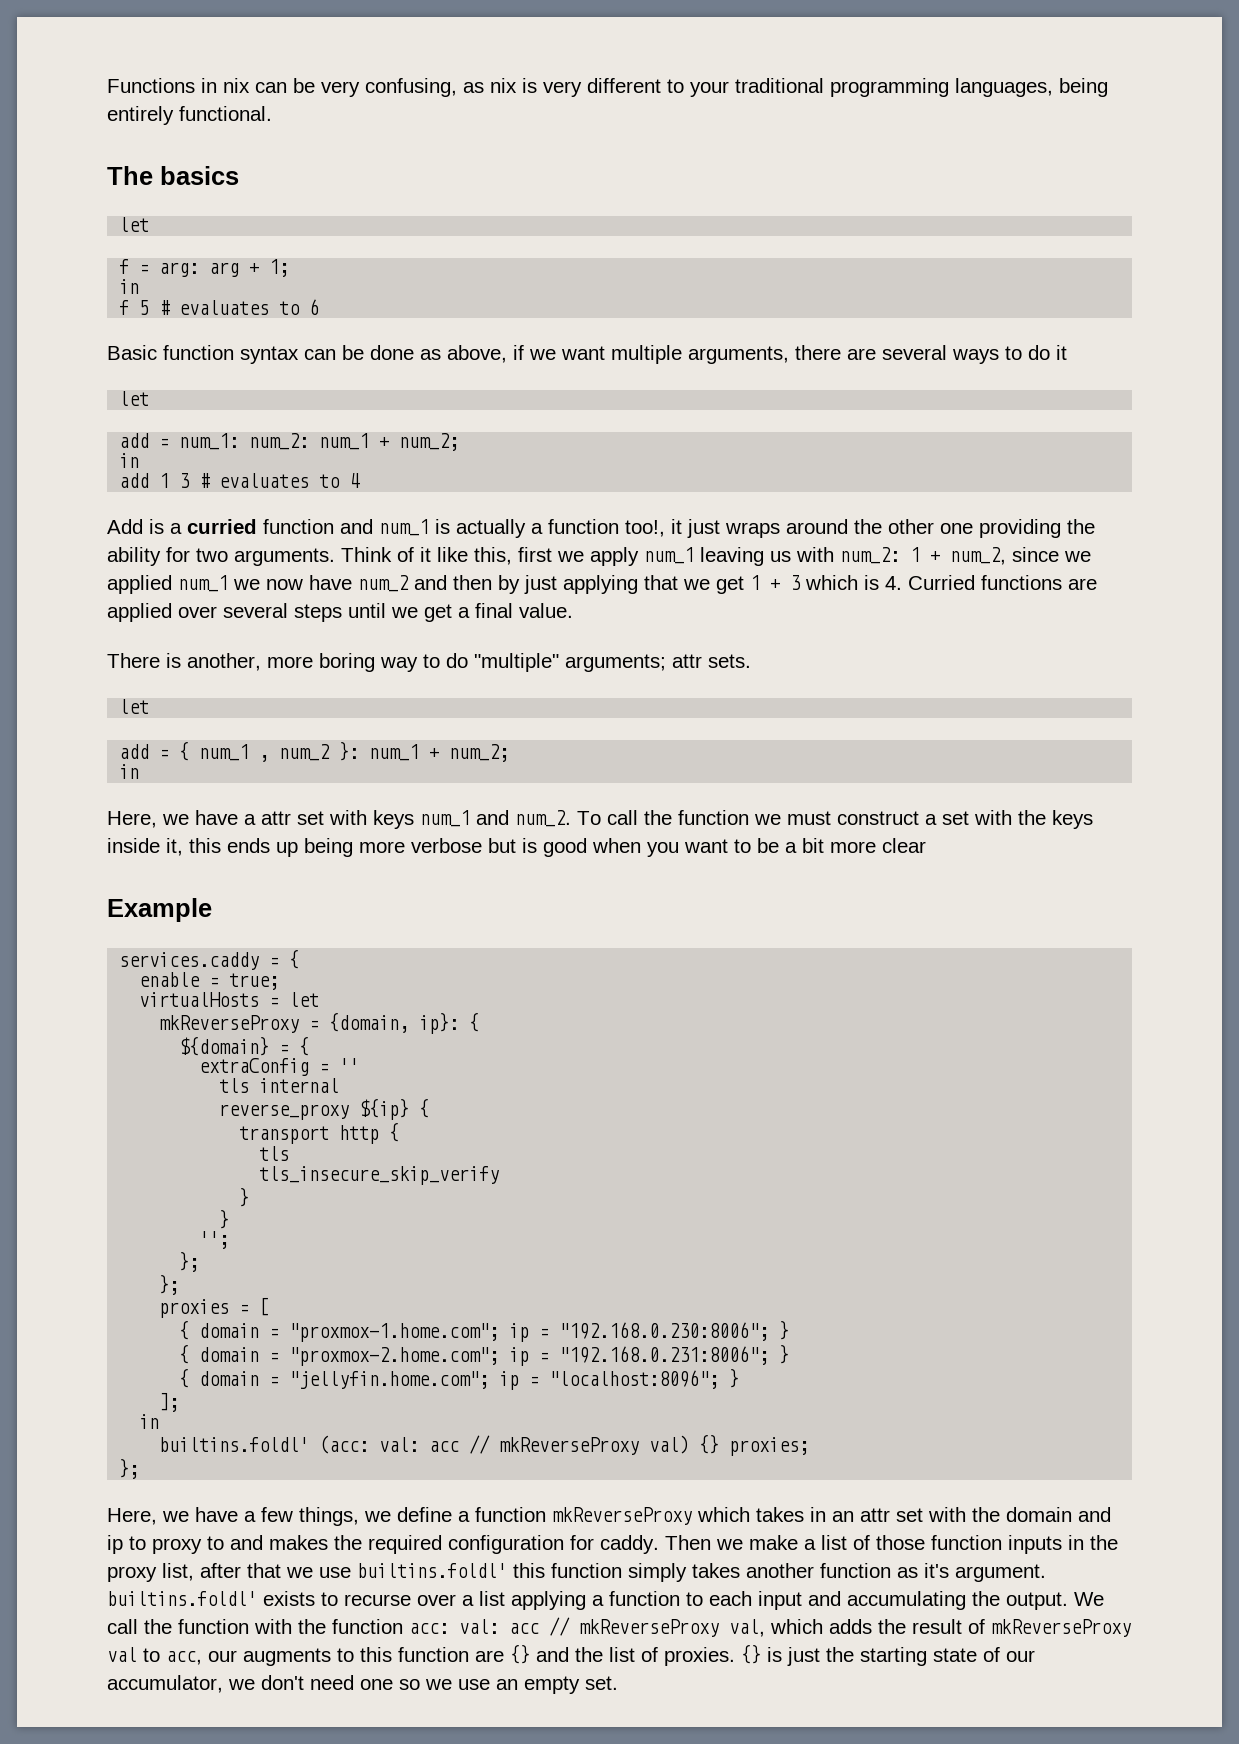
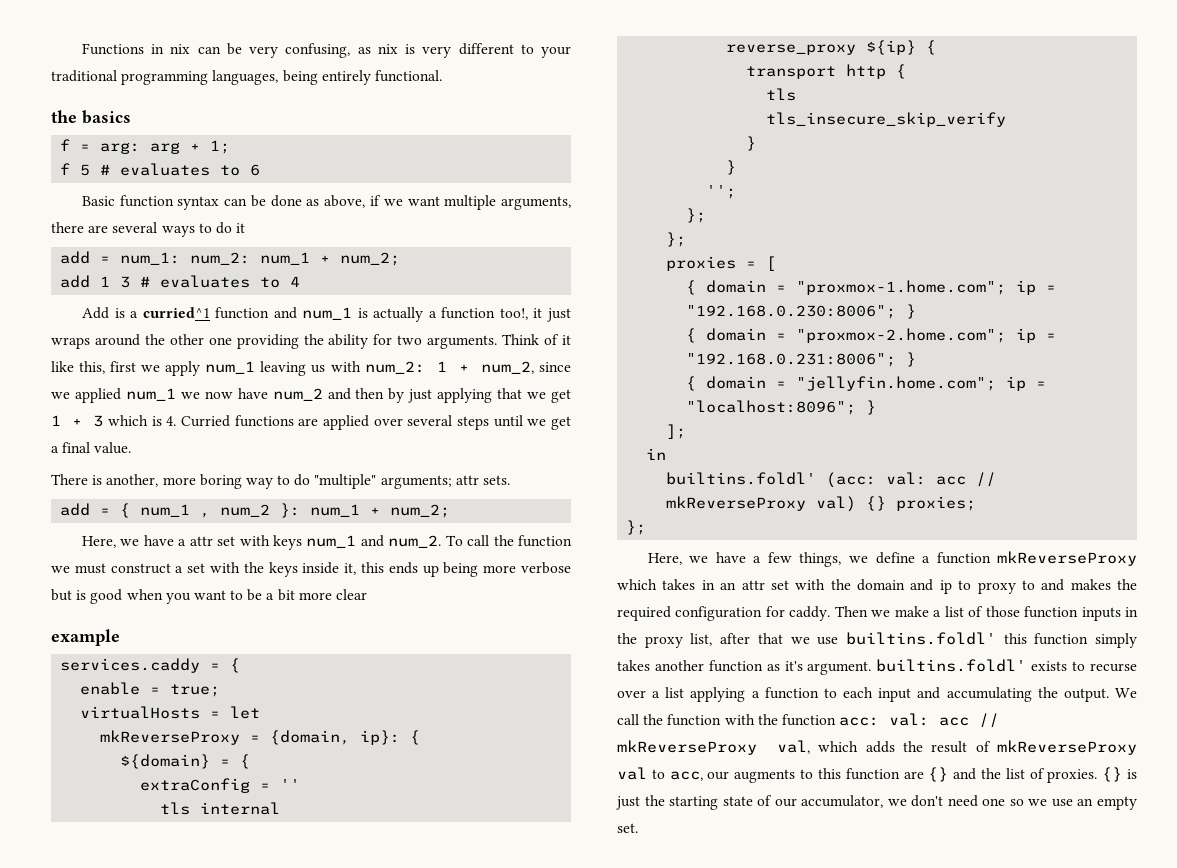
- The basics
- let
+ the basics
  f = arg: arg + 1;
- in
  Basic function syntax can be done as above, if we want multiple arguments, there are several ways to do it
- let
  add = num_1: num_2: num_1 + num_2;
- in
- Add is a curried function and num_1 is actually a function too!, it just wraps around the other one providing the ability for two arguments.
+ Add is a curried^1 function and num_1 is actually a function too!, it just wraps around the other one providing the ability for two arguments.
  There is another, more boring way to do "multiple" arguments; attr sets.
- let
  add = { num_1 , num_2 }: num_1 + num_2;
- in
- Example
+ example

